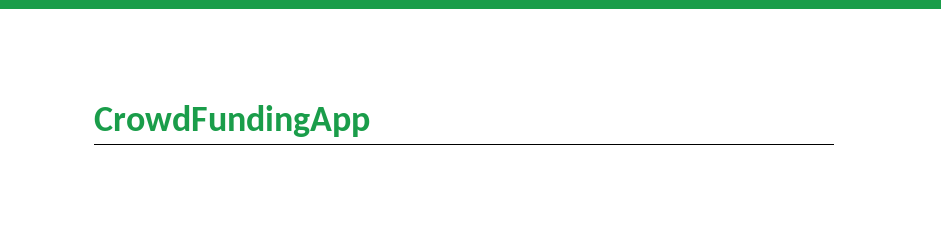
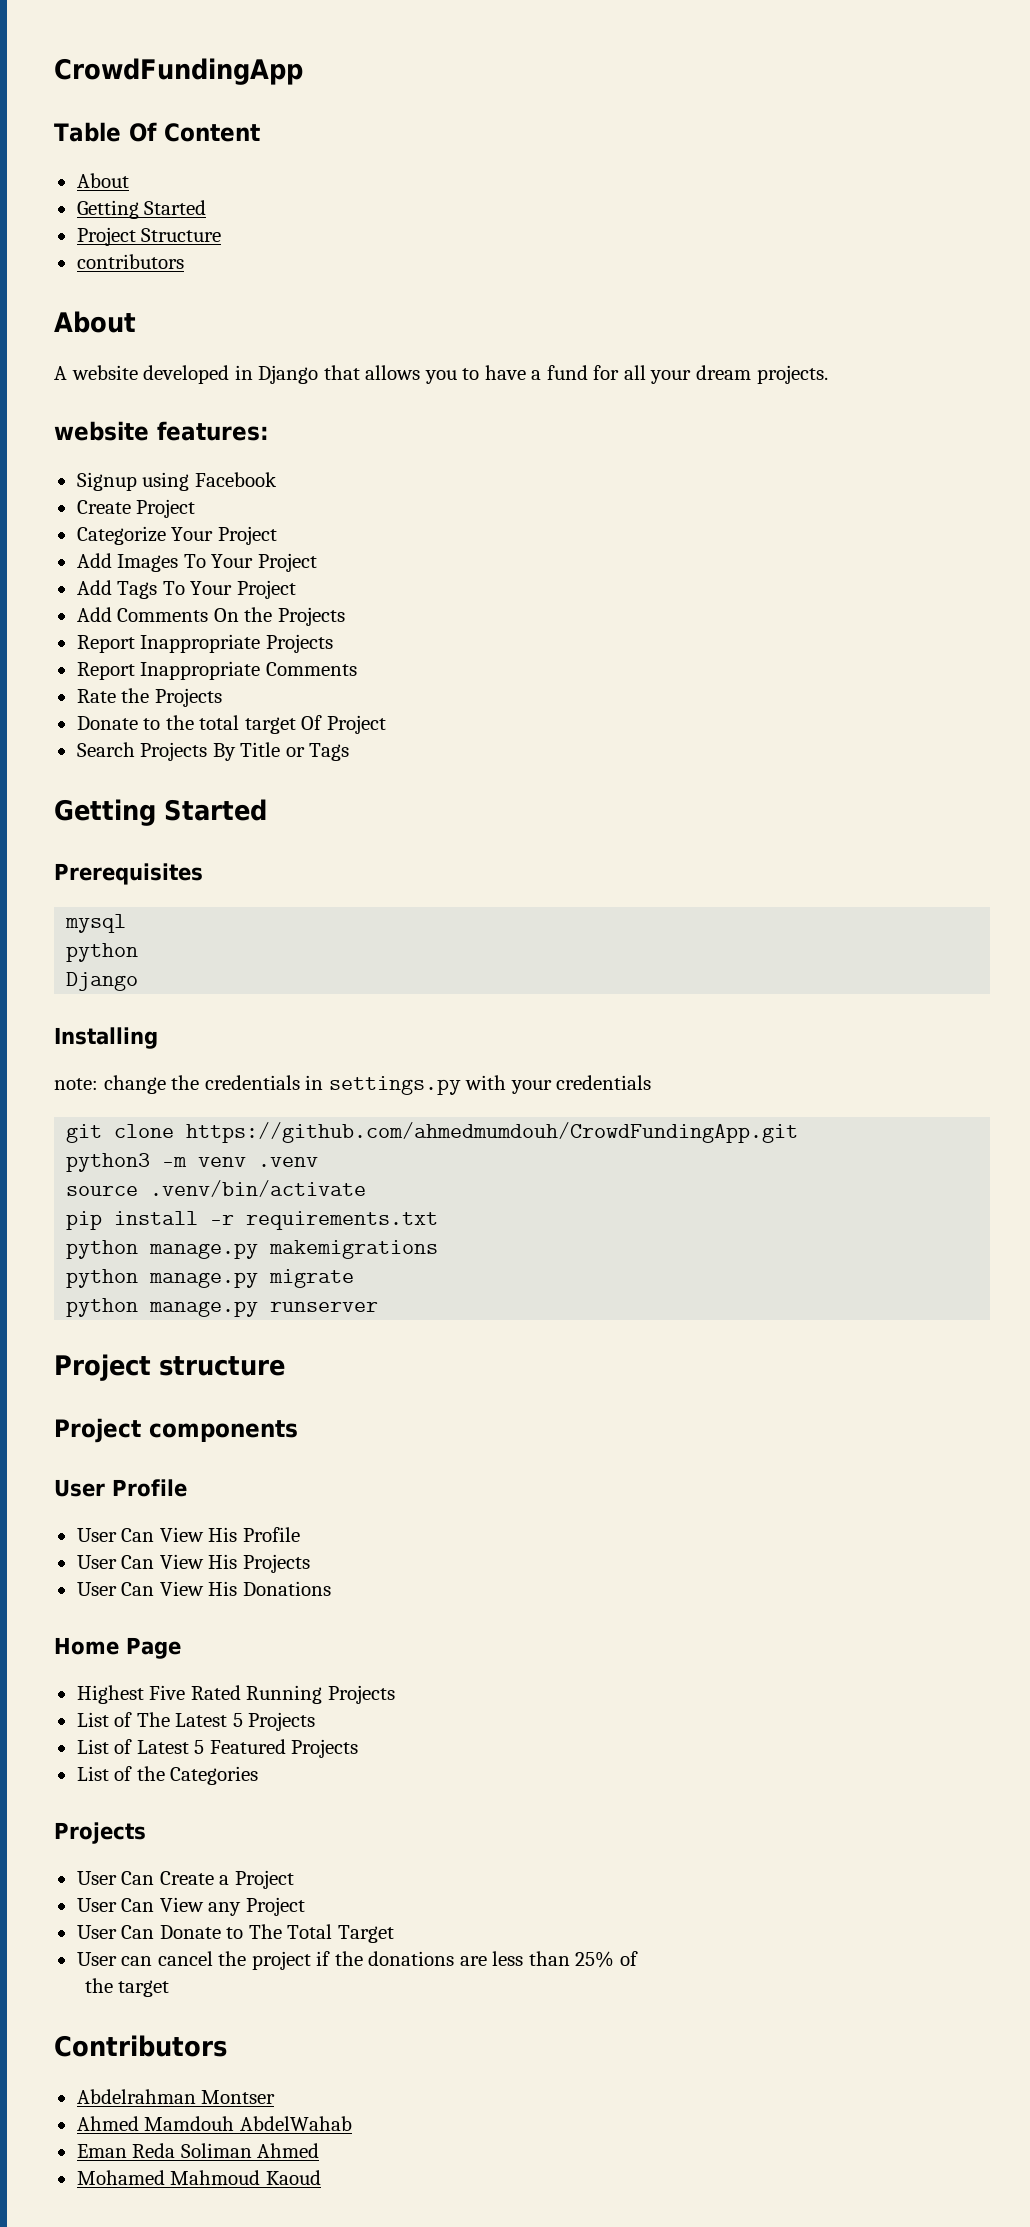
+ Table Of Content
+ About
+ Getting Started
+ Project Structure
+ contributors
+ About
+ A website developed in Django that allows you to have a fund for all your dream projects.
+ website features:
+ Signup using Facebook
+ Create Project
+ Categorize Your Project
+ Add Images To Your Project
+ Add Tags To Your Project
+ Add Comments On the Projects
+ Report Inappropriate Projects
+ Report Inappropriate Comments
+ Rate the Projects
+ Donate to the total target Of Project
+ Search Projects By Title or Tags
+ Getting Started
+ Prerequisites
+ mysql
+ python
+ Django
+ Installing
+ note: change the credentials in settings.py with your credentials
+ git clone https://github.com/ahmedmumdouh/CrowdFundingApp.git
+ python3 -m venv .venv
+ source .venv/bin/activate
+ pip install -r requirements.txt
+ python manage.py makemigrations
+ python manage.py migrate
+ python manage.py runserver
+ Project structure
+ Project components
+ User Profile
+ User Can View His Profile
+ User Can View His Projects
+ User Can View His Donations
+ Home Page
+ Highest Five Rated Running Projects
+ List of The Latest 5 Projects
+ List of Latest 5 Featured Projects
+ List of the Categories
+ Projects
+ User Can Create a Project
+ User Can View any Project
+ User Can Donate to The Total Target
+ User can cancel the project if the donations are less than 25% of
+ the target
+ Contributors
+ Abdelrahman Montser
+ Ahmed Mamdouh AbdelWahab
+ Eman Reda Soliman Ahmed
+ Mohamed Mahmoud Kaoud

